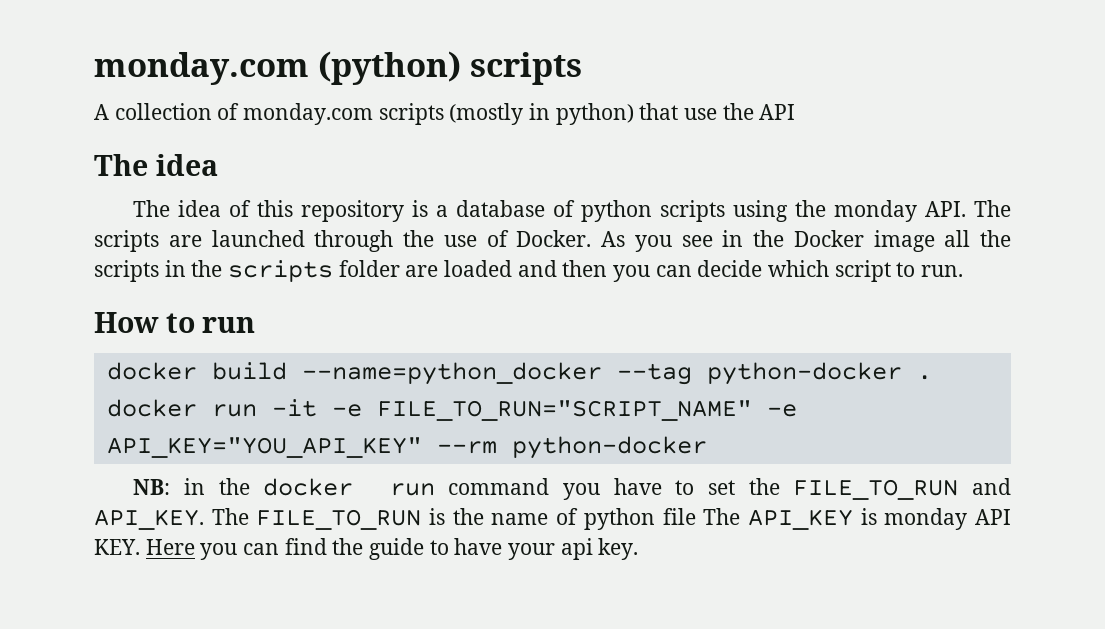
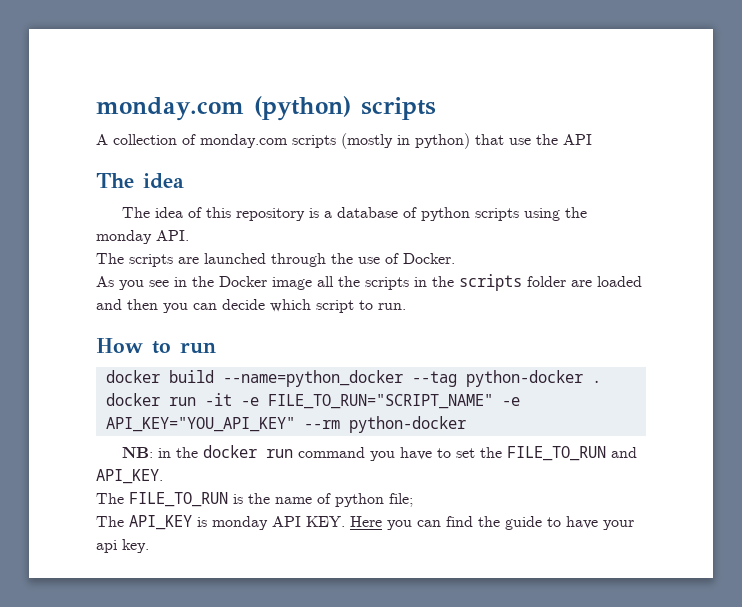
- The idea of this repository is a database of python scripts using the monday API. The scripts are launched through the use of Docker. As you see in the Docker image all the scripts in the scripts folder are loaded and then you can decide which script to run.
+ The idea of this repository is a database of python scripts using the monday API.
+ The scripts are launched through the use of Docker.
+ As you see in the Docker image all the scripts in the scripts folder are loaded and then you can decide which script to run.
- NB: in the docker run command you have to set the FILE_TO_RUN and API_KEY. The FILE_TO_RUN is the name of python file The API_KEY is monday API KEY. Here you can find the guide to have your api key.
+ NB: in the docker run command you have to set the FILE_TO_RUN and API_KEY.
+ The FILE_TO_RUN is the name of python file;
+ The API_KEY is monday API KEY. Here you can find the guide to have your api key.

